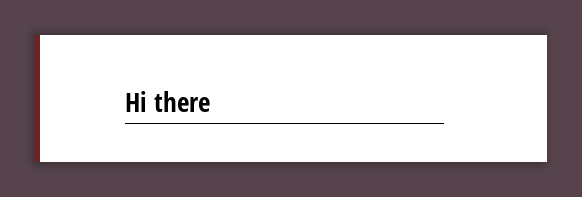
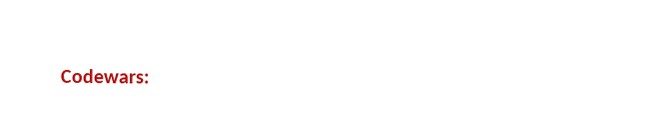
- Hi there
+ Codewars:

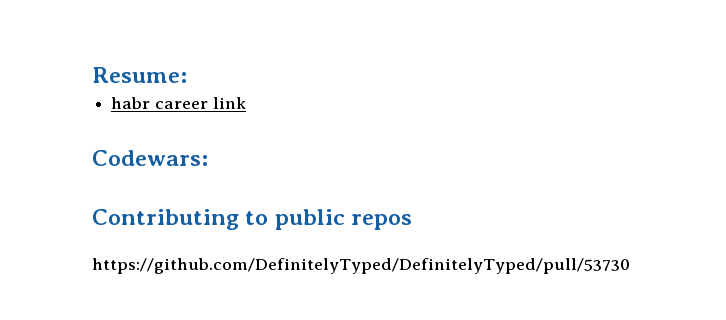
+ Resume:
+ habr career link
  Codewars:
+ Contributing to public repos
+ https://github.com/DefinitelyTyped/DefinitelyTyped/pull/53730

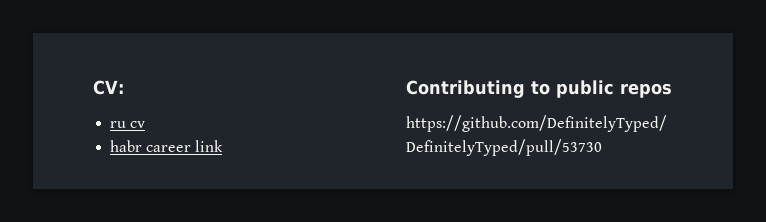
- Resume:
+ CV:
+ ru cv
- Codewars:

